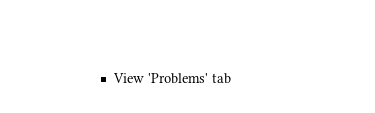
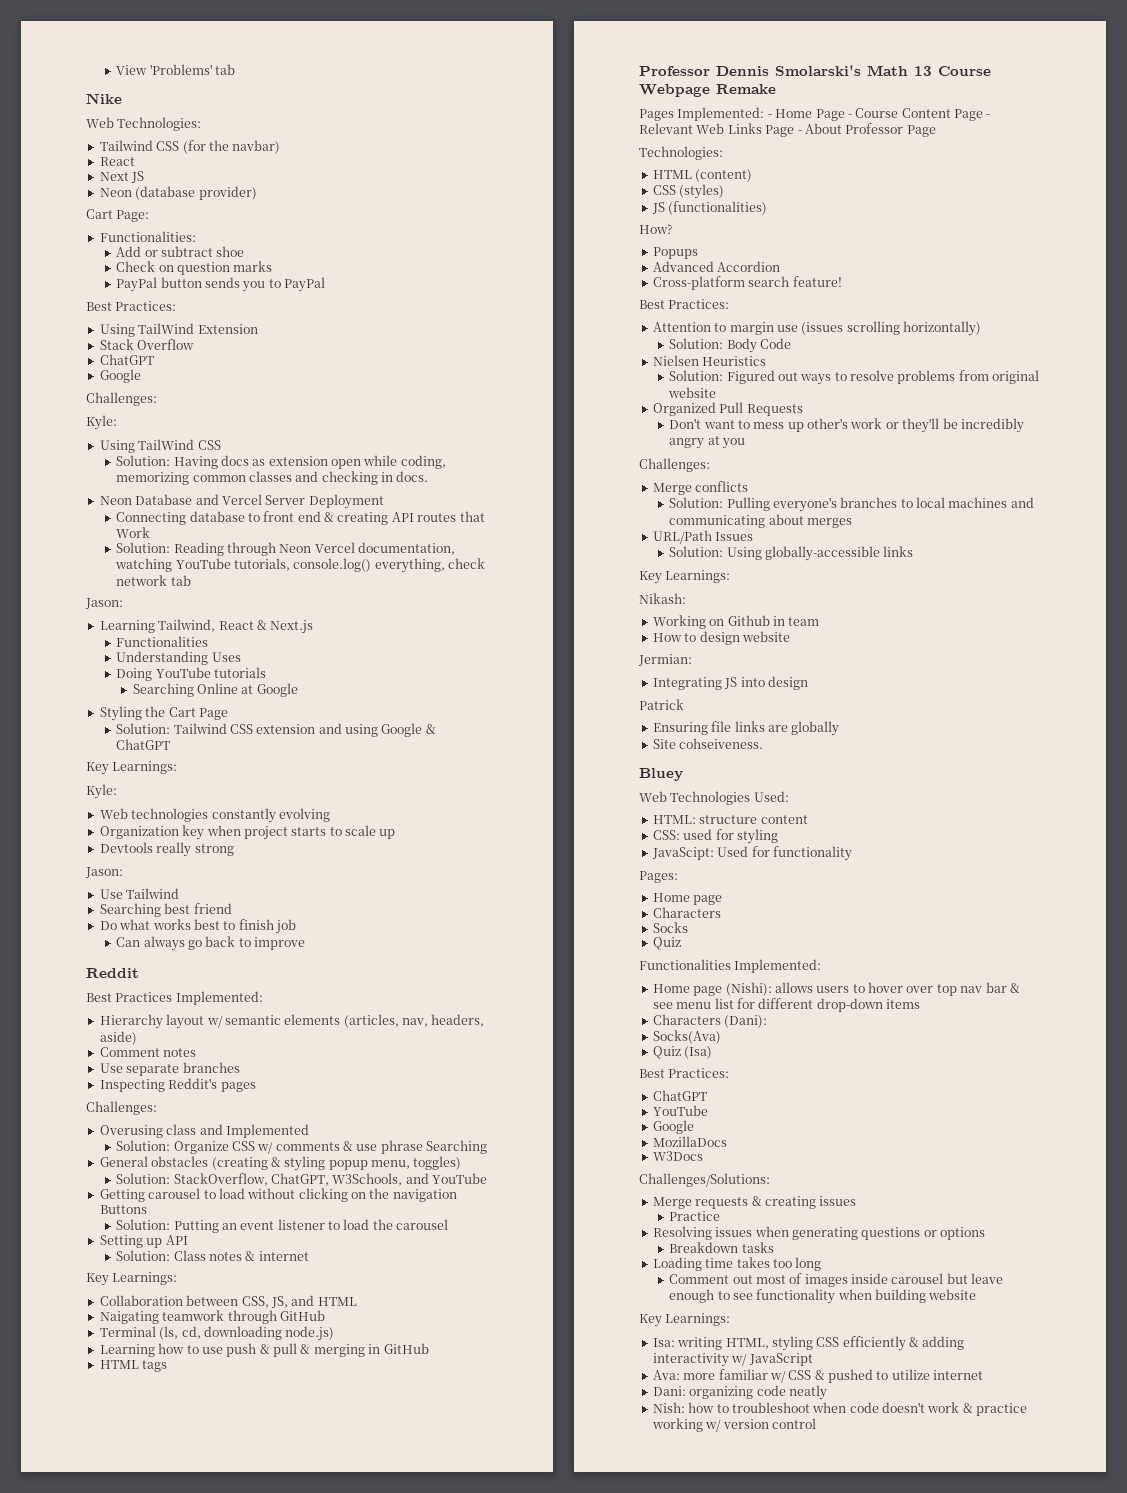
+ Nike
+ Web Technologies:
+ Tailwind CSS (for the navbar)
+ React
+ Next JS
+ Neon (database provider)
+ Cart Page:
+ Functionalities:
+ Add or subtract shoe
+ Check on question marks
+ PayPal button sends you to PayPal
+ Best Practices:
+ Using TailWind Extension
+ Stack Overflow
+ ChatGPT
+ Google
+ Challenges:
+ Kyle:
+ Using TailWind CSS
+ Solution: Having docs as extension open while coding, memorizing common classes and checking in docs.
+ Neon Database and Vercel Server Deployment
+ Connecting database to front end & creating API routes that Work
+ Solution: Reading through Neon Vercel documentation, watching YouTube tutorials, console.log() everything, check network tab
+ Jason:
+ Learning Tailwind, React & Next.js
+ Functionalities
+ Understanding Uses
+ Doing YouTube tutorials
+ Searching Online at Google
+ Styling the Cart Page
+ Solution: Tailwind CSS extension and using Google & ChatGPT
+ Key Learnings:
+ Kyle:
+ Web technologies constantly evolving
+ Organization key when project starts to scale up
+ Devtools really strong
+ Jason:
+ Use Tailwind
+ Searching best friend
+ Do what works best to finish job
+ Can always go back to improve
+ Reddit
+ Best Practices Implemented:
+ Hierarchy layout w/ semantic elements (articles, nav, headers, aside)
+ Comment notes
+ Use separate branches
+ Inspecting Reddit's pages
+ Challenges:
+ Overusing class and Implemented
+ Solution: Organize CSS w/ comments & use phrase Searching
+ General obstacles (creating & styling popup menu, toggles)
+ Solution: StackOverflow, ChatGPT, W3Schools, and YouTube
+ Getting carousel to load without clicking on the navigation Buttons
+ Solution: Putting an event listener to load the carousel
+ Setting up API
+ Solution: Class notes & internet
+ Key Learnings:
+ Collaboration between CSS, JS, and HTML
+ Naigating teamwork through GitHub
+ Terminal (ls, cd, downloading node.js)
+ Learning how to use push & pull & merging in GitHub
+ HTML tags
+ Professor Dennis Smolarski's Math 13 Course Webpage Remake
+ Pages Implemented: - Home Page - Course Content Page - Relevant Web Links Page - About Professor Page
+ Technologies:
+ HTML (content)
+ CSS (styles)
+ JS (functionalities)
+ How?
+ Popups
+ Advanced Accordion
+ Cross-platform search feature!
+ Best Practices:
+ Attention to margin use (issues scrolling horizontally)
+ Solution: Body Code
+ Nielsen Heuristics
+ Solution: Figured out ways to resolve problems from original website
+ Organized Pull Requests
+ Don't want to mess up other's work or they'll be incredibly angry at you
+ Challenges:
+ Merge conflicts
+ Solution: Pulling everyone's branches to local machines and communicating about merges
+ URL/Path Issues
+ Solution: Using globally-accessible links
+ Key Learnings:
+ Nikash:
+ Working on Github in team
+ How to design website
+ Jermian:
+ Integrating JS into design
+ Patrick
+ Ensuring file links are globally
+ Site cohseiveness.
+ Bluey
+ Web Technologies Used:
+ HTML: structure content
+ CSS: used for styling
+ JavaScipt: Used for functionality
+ Pages:
+ Home page
+ Characters
+ Socks
+ Quiz
+ Functionalities Implemented:
+ Home page (Nishi): allows users to hover over top nav bar & see menu list for different drop-down items
+ Characters (Dani):
+ Socks(Ava)
+ Quiz (Isa)
+ Best Practices:
+ ChatGPT
+ YouTube
+ Google
+ MozillaDocs
+ W3Docs
+ Challenges/Solutions:
+ Merge requests & creating issues
+ Practice
+ Resolving issues when generating questions or options
+ Breakdown tasks
+ Loading time takes too long
+ Comment out most of images inside carousel but leave enough to see functionality when building website
+ Key Learnings:
+ Isa: writing HTML, styling CSS efficiently & adding interactivity w/ JavaScript
+ Ava: more familiar w/ CSS & pushed to utilize internet
+ Dani: organizing code neatly
+ Nish: how to troubleshoot when code doesn't work & practice working w/ version control

